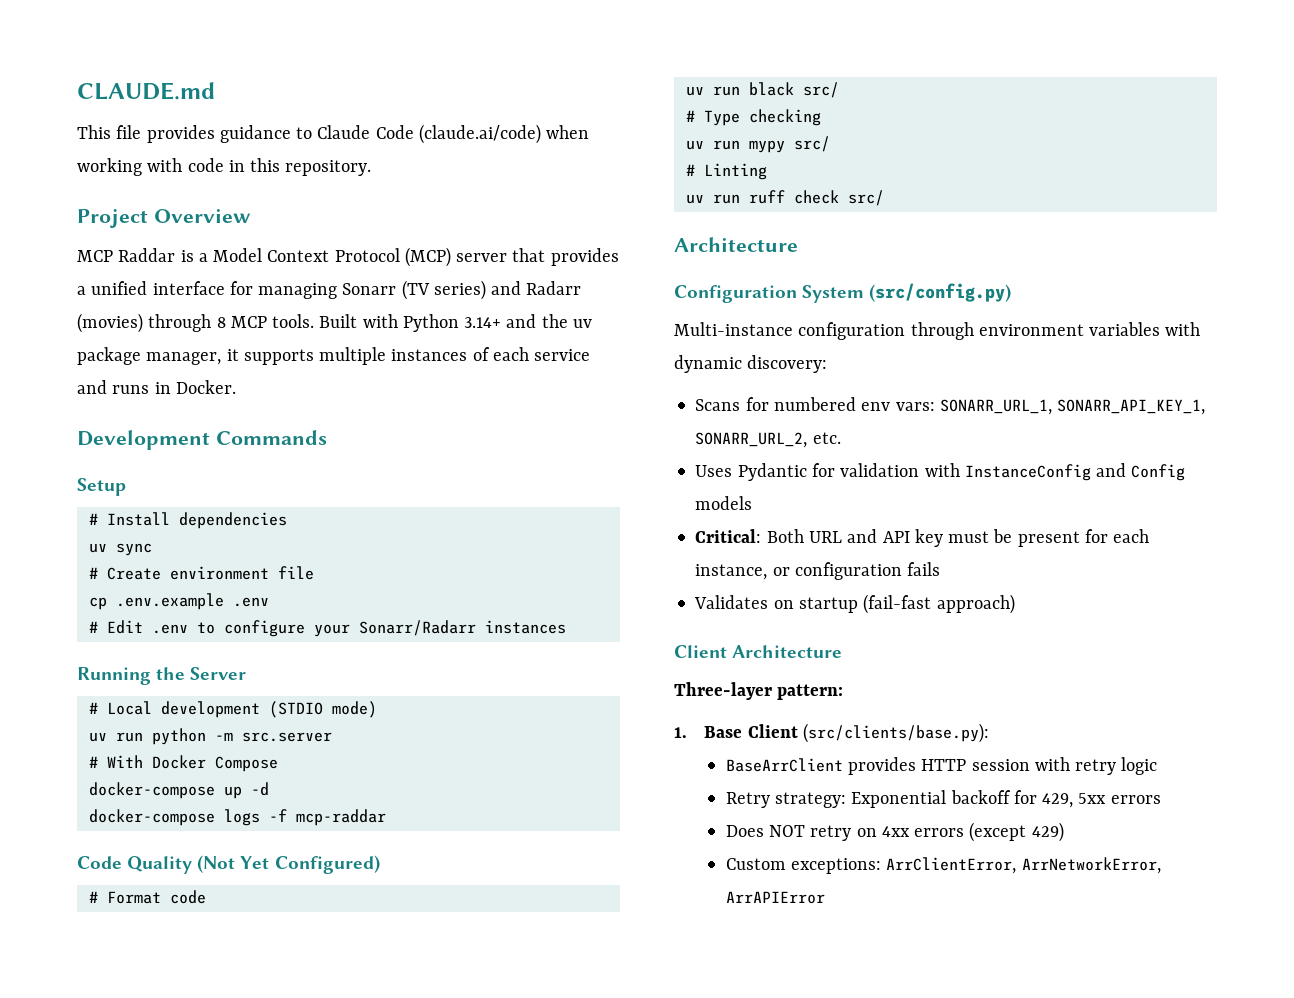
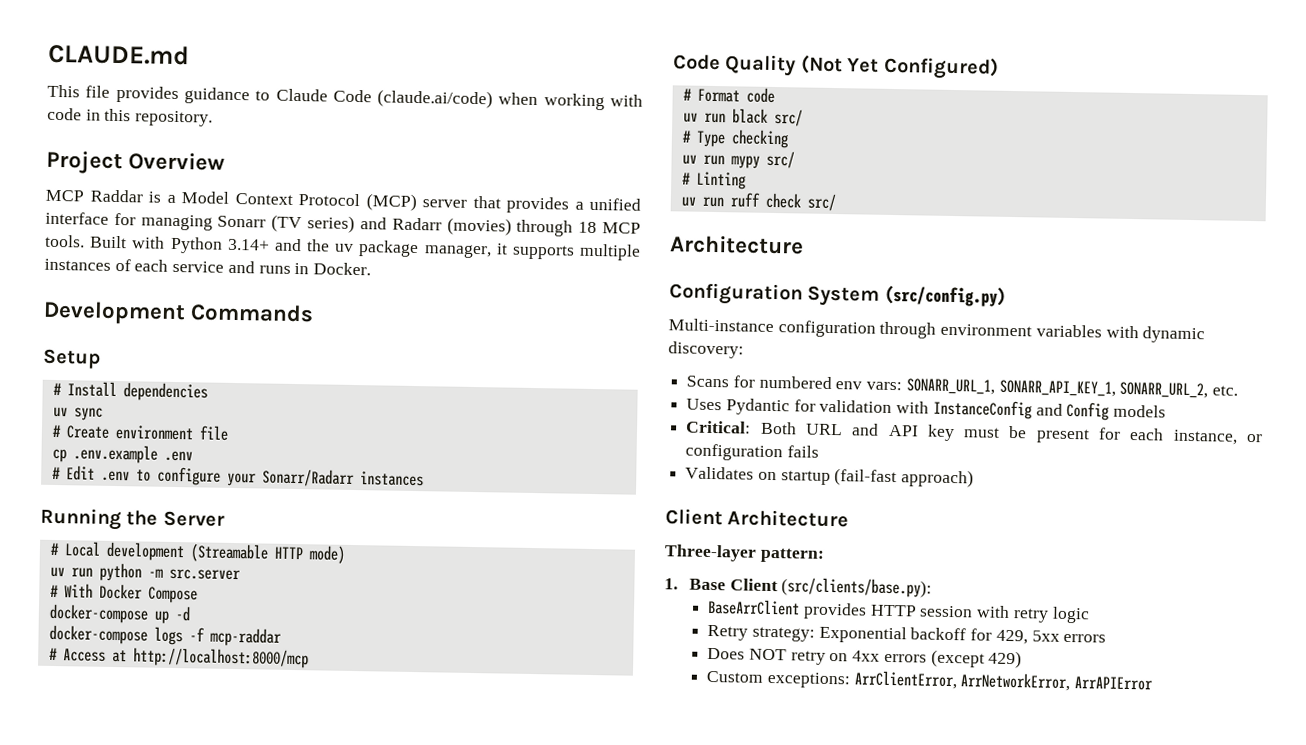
- MCP Raddar is a Model Context Protocol (MCP) server that provides a unified interface for managing Sonarr (TV series) and Radarr (movies) through 8 MCP tools.
+ MCP Raddar is a Model Context Protocol (MCP) server that provides a unified interface for managing Sonarr (TV series) and Radarr (movies) through 18 MCP tools.
- # Local development (STDIO mode)
+ # Local development (Streamable HTTP mode)
+ # Access at http://localhost:8000/mcp

